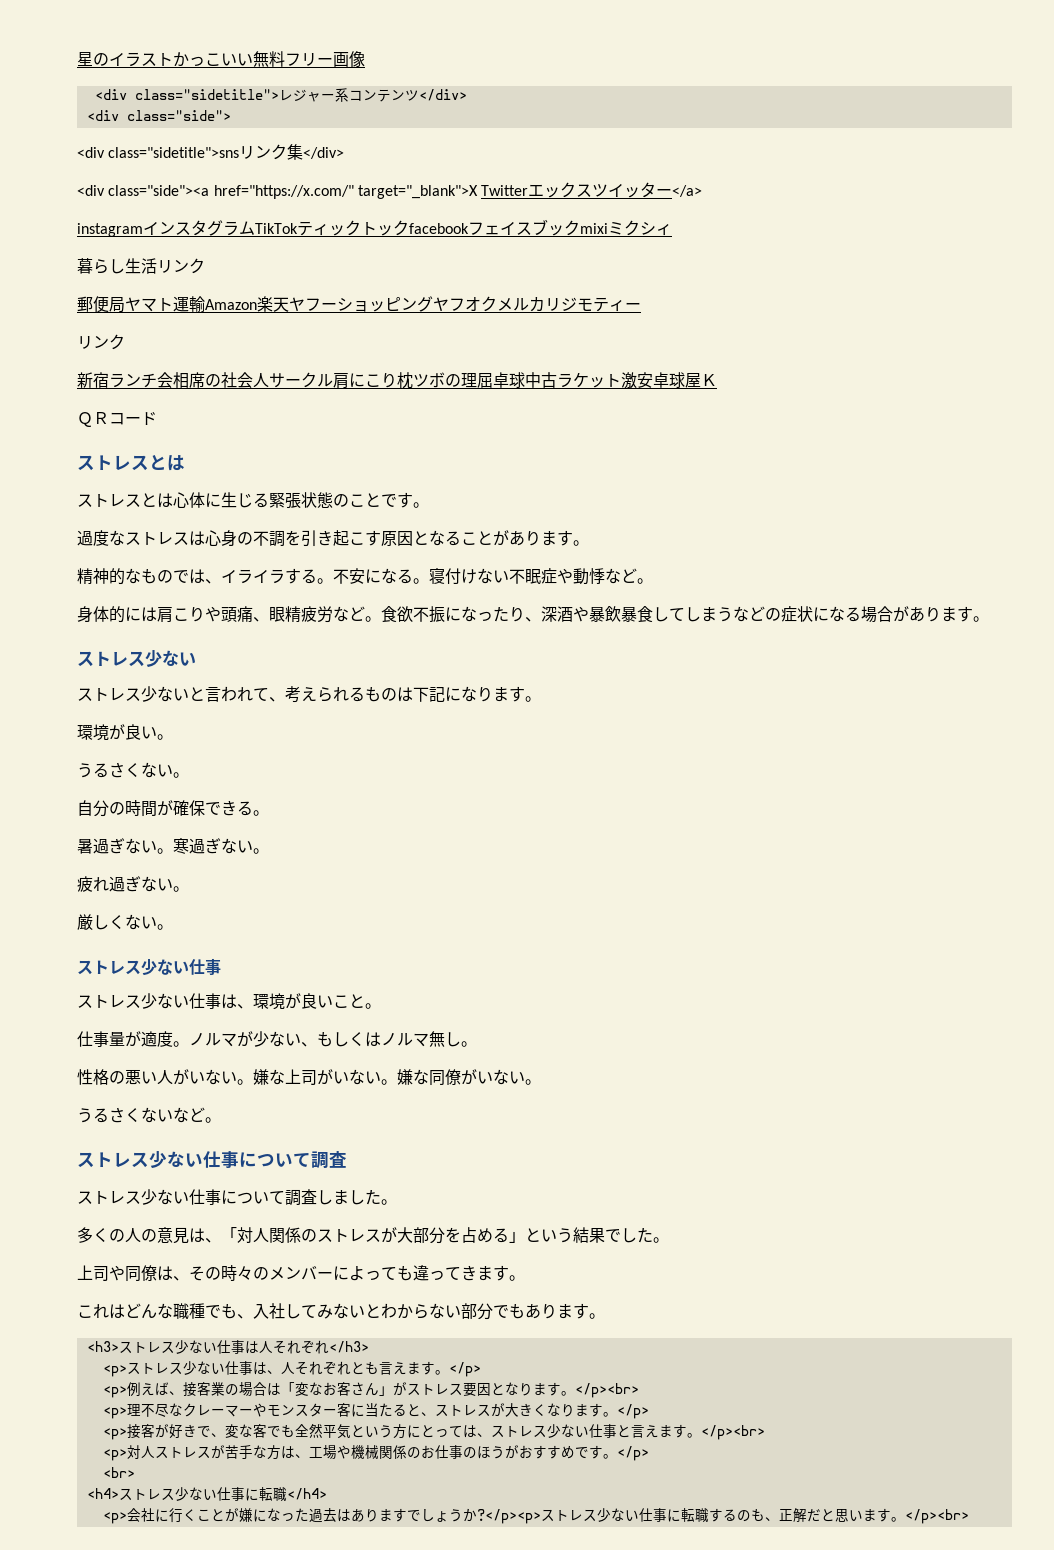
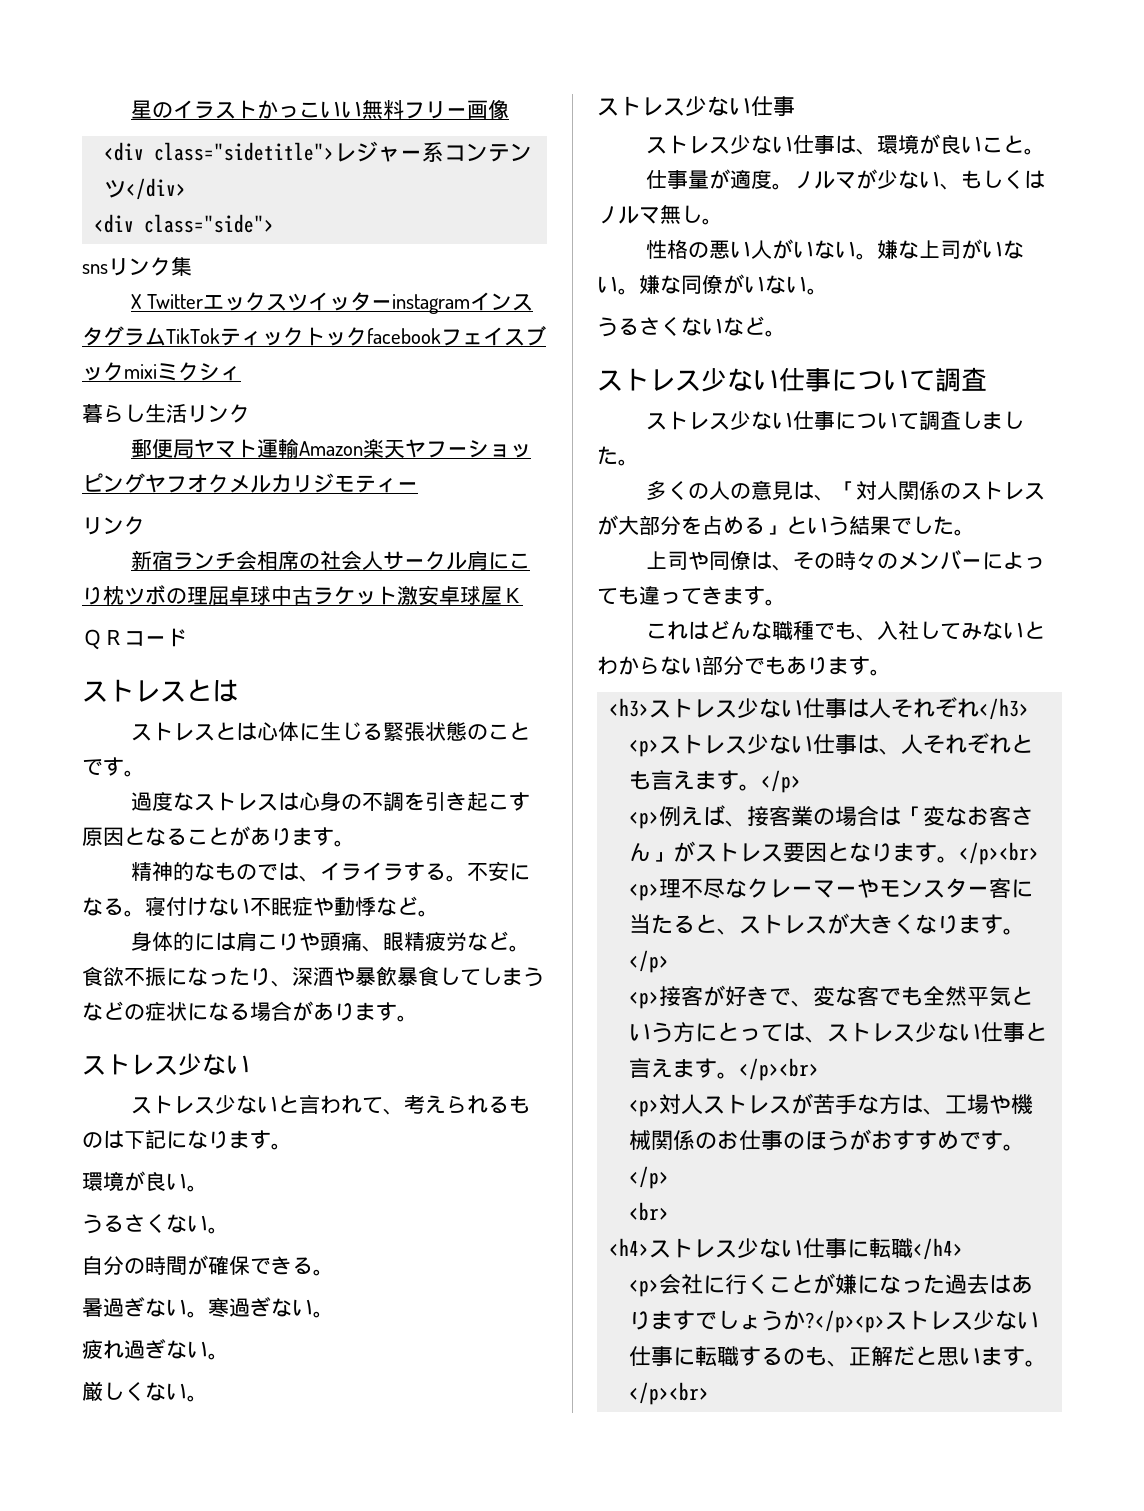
- <div class="sidetitle">snsリンク集</div>
- <div class="side"><a href="https://x.com/" target="_blank">X Twitterエックスツイッター</a>
- instagramインスタグラムTikTokティックトックfacebookフェイスブックmixiミクシィ
+ snsリンク集
+ X TwitterエックスツイッターinstagramインスタグラムTikTokティックトックfacebookフェイスブックmixiミクシィ

